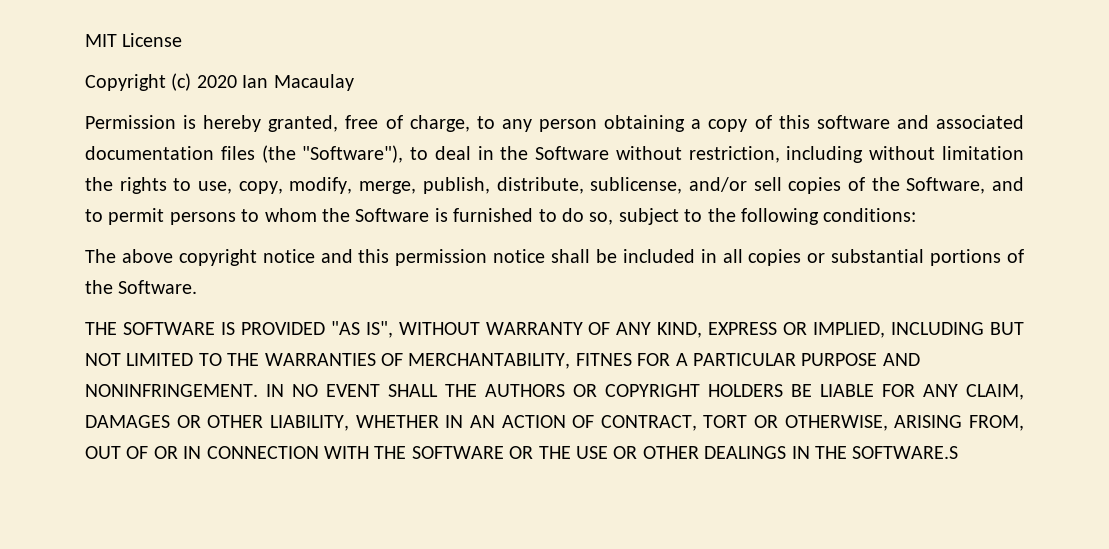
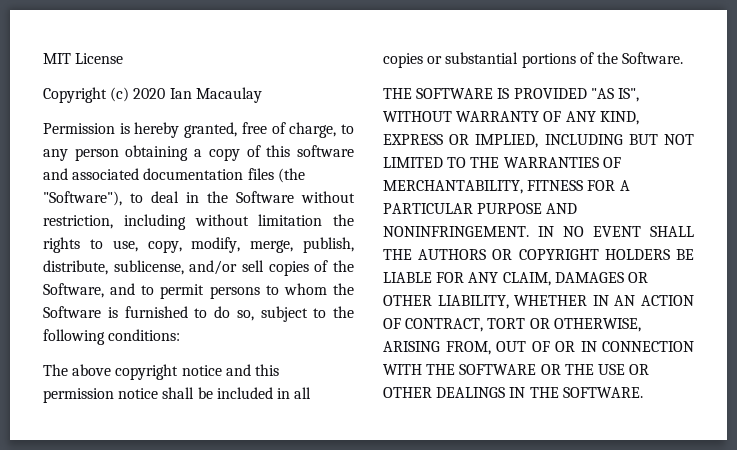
- THE SOFTWARE IS PROVIDED "AS IS", WITHOUT WARRANTY OF ANY KIND, EXPRESS OR IMPLIED, INCLUDING BUT NOT LIMITED TO THE WARRANTIES OF MERCHANTABILITY, FITNES FOR A PARTICULAR PURPOSE AND NONINFRINGEMENT.
+ THE SOFTWARE IS PROVIDED "AS IS", WITHOUT WARRANTY OF ANY KIND, EXPRESS OR IMPLIED, INCLUDING BUT NOT LIMITED TO THE WARRANTIES OF MERCHANTABILITY, FITNESS FOR A PARTICULAR PURPOSE AND NONINFRINGEMENT.
- IN NO EVENT SHALL THE AUTHORS OR COPYRIGHT HOLDERS BE LIABLE FOR ANY CLAIM, DAMAGES OR OTHER LIABILITY, WHETHER IN AN ACTION OF CONTRACT, TORT OR OTHERWISE, ARISING FROM, OUT OF OR IN CONNECTION WITH THE SOFTWARE OR THE USE OR OTHER DEALINGS IN THE SOFTWARE.S
+ IN NO EVENT SHALL THE AUTHORS OR COPYRIGHT HOLDERS BE LIABLE FOR ANY CLAIM, DAMAGES OR OTHER LIABILITY, WHETHER IN AN ACTION OF CONTRACT, TORT OR OTHERWISE, ARISING FROM, OUT OF OR IN CONNECTION WITH THE SOFTWARE OR THE USE OR OTHER DEALINGS IN THE SOFTWARE.

